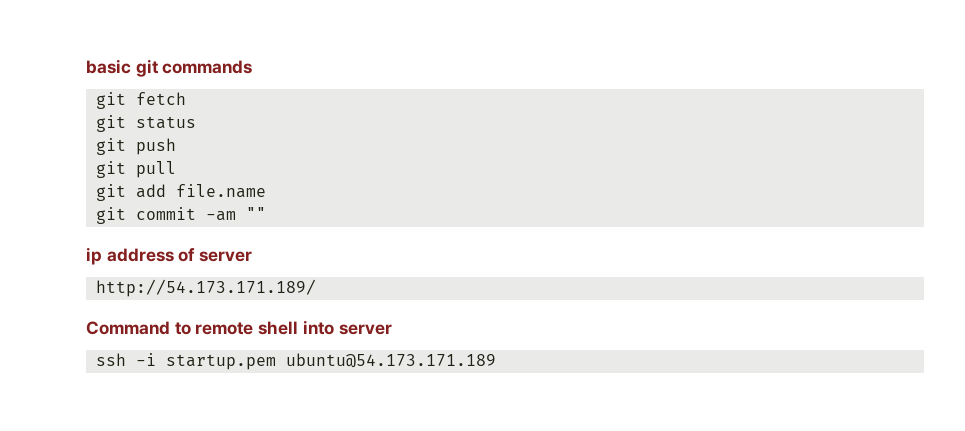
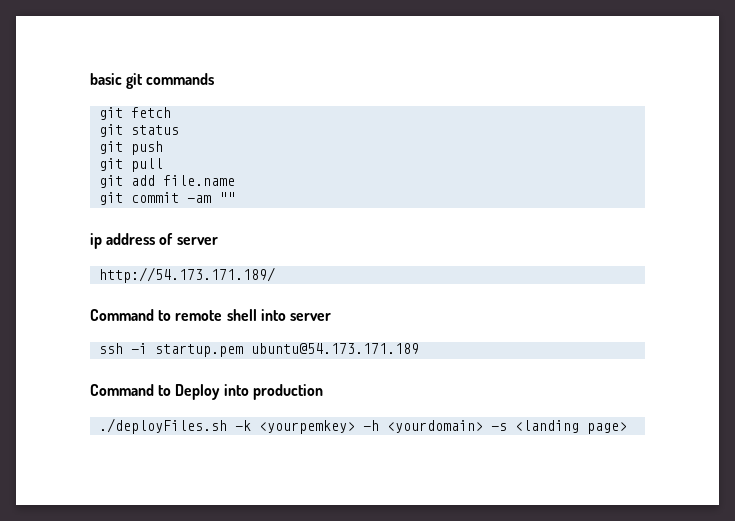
+ Command to Deploy into production
+ ./deployFiles.sh -k <yourpemkey> -h <yourdomain> -s <landing page>

